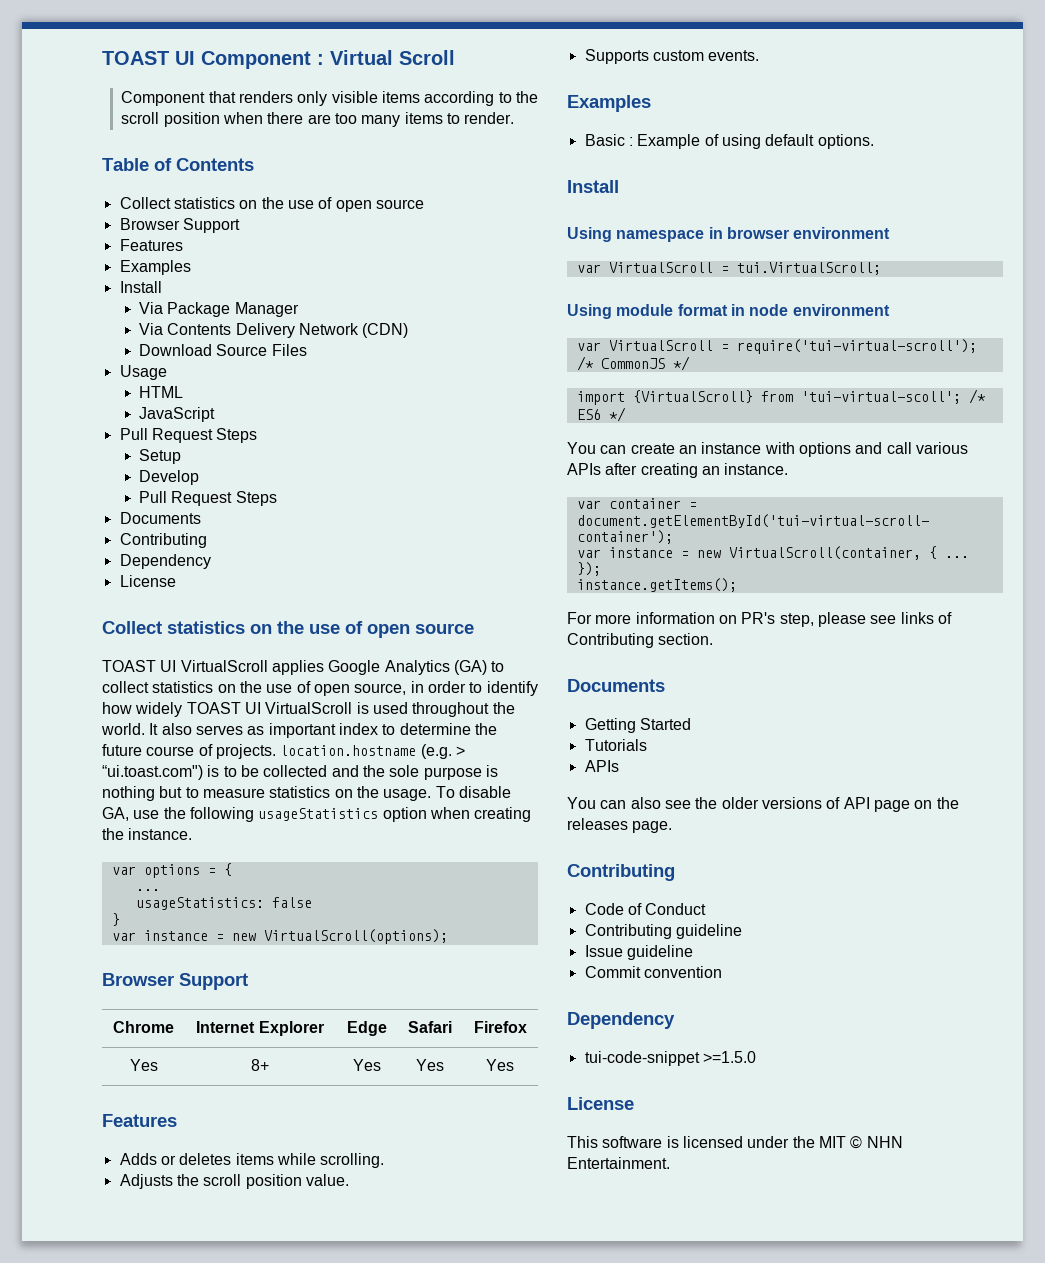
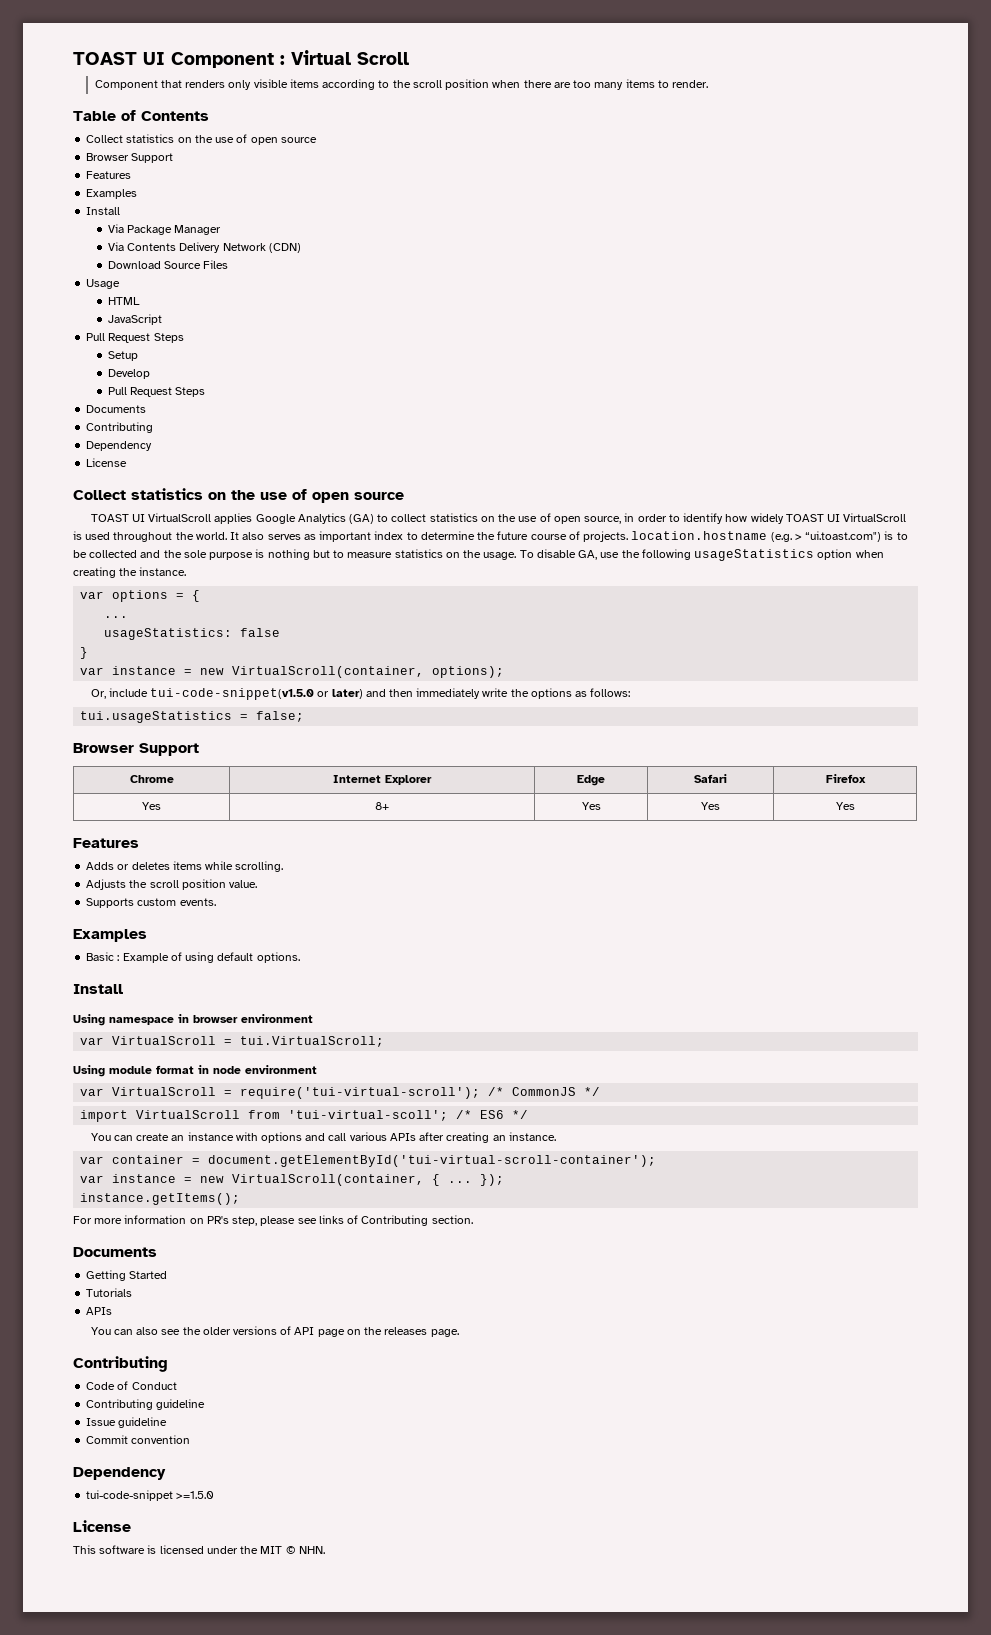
- var instance = new VirtualScroll(options);
+ var instance = new VirtualScroll(container, options);
+ Or, include tui-code-snippet(v1.5.0 or later) and then immediately write the options as follows:
+ tui.usageStatistics = false;
- import {VirtualScroll} from 'tui-virtual-scoll'; /* ES6 */
+ import VirtualScroll from 'tui-virtual-scoll'; /* ES6 */
- This software is licensed under the MIT © NHN Entertainment.
+ This software is licensed under the MIT © NHN.

